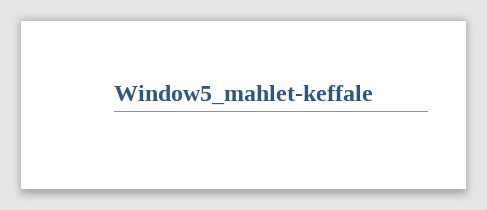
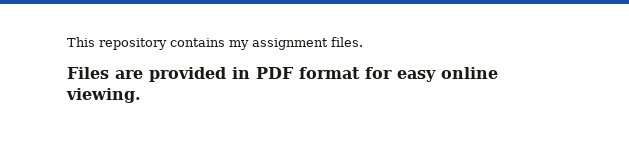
- Window5_mahlet-keffale
+ This repository contains my assignment files.
+ Files are provided in PDF format for easy online viewing.

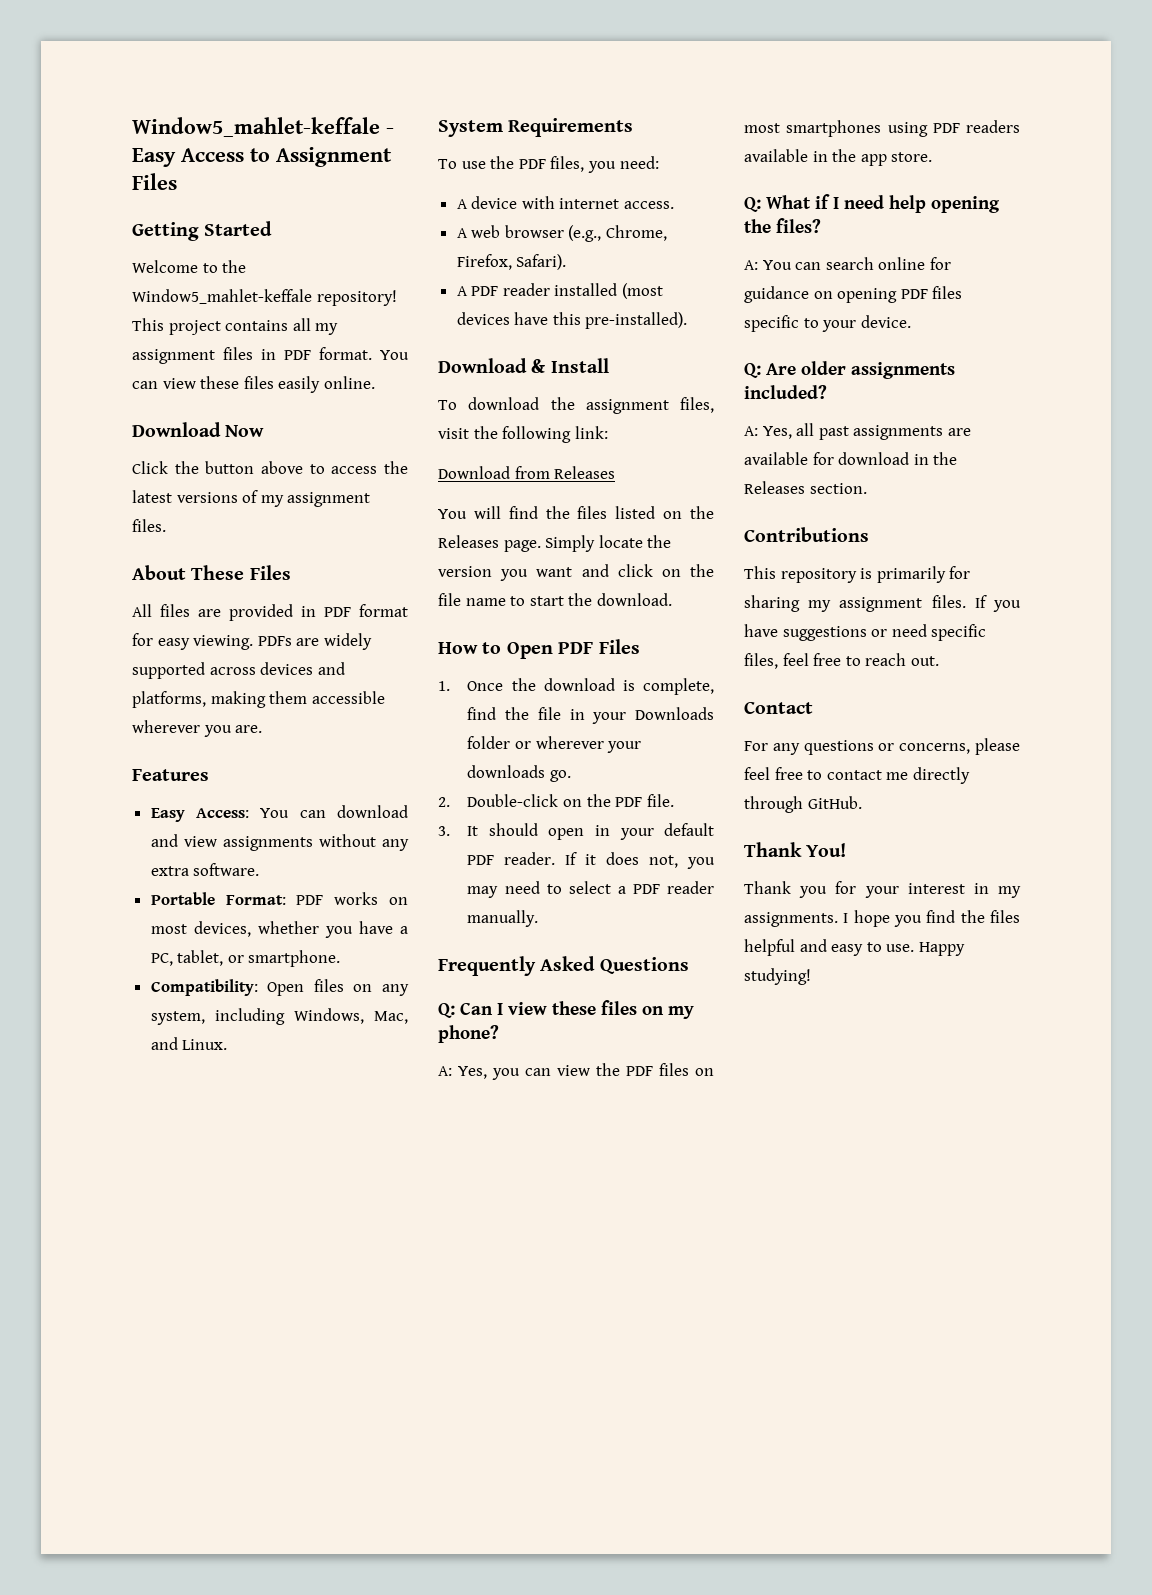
- This repository contains my assignment files.
+ Window5_mahlet-keffale - Easy Access to Assignment Files
+ Getting Started
+ Welcome to the Window5_mahlet-keffale repository! This project contains all my assignment files in PDF format. You can view these files easily online.
+ Download Now
+ Click the button above to access the latest versions of my assignment files.
- Files are provided in PDF format for easy online viewing.
+ About These Files
+ All files are provided in PDF format for easy viewing. PDFs are widely supported across devices and platforms, making them accessible wherever you are.
+ Features
+ Easy Access: You can download and view assignments without any extra software.
+ Portable Format: PDF works on most devices, whether you have a PC, tablet, or smartphone.
+ Compatibility: Open files on any system, including Windows, Mac, and Linux.
+ System Requirements
+ To use the PDF files, you need:
+ A device with internet access.
+ A web browser (e.g., Chrome, Firefox, Safari).
+ A PDF reader installed (most devices have this pre-installed).
+ Download & Install
+ To download the assignment files, visit the following link:
+ Download from Releases
+ You will find the files listed on the Releases page. Simply locate the version you want and click on the file name to start the download.
+ How to Open PDF Files
+ 1. Once the download is complete, find the file in your Downloads folder or wherever your downloads go.
+ 2. Double-click on the PDF file.
+ 3. It should open in your default PDF reader. If it does not, you may need to select a PDF reader manually.
+ Frequently Asked Questions
+ Q: Can I view these files on my phone?
+ A: Yes, you can view the PDF files on most smartphones using PDF readers available in the app store.
+ Q: What if I need help opening the files?
+ A: You can search online for guidance on opening PDF files specific to your device.
+ Q: Are older assignments included?
+ A: Yes, all past assignments are available for download in the Releases section.
+ Contributions
+ This repository is primarily for sharing my assignment files. If you have suggestions or need specific files, feel free to reach out.
+ Contact
+ For any questions or concerns, please feel free to contact me directly through GitHub.
+ Thank You!
+ Thank you for your interest in my assignments. I hope you find the files helpful and easy to use. Happy studying!

